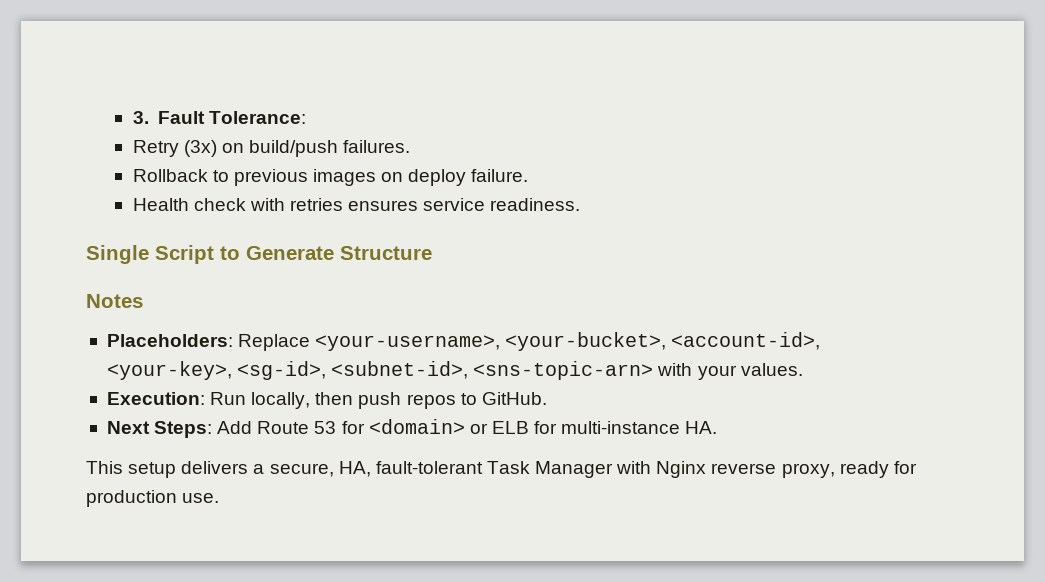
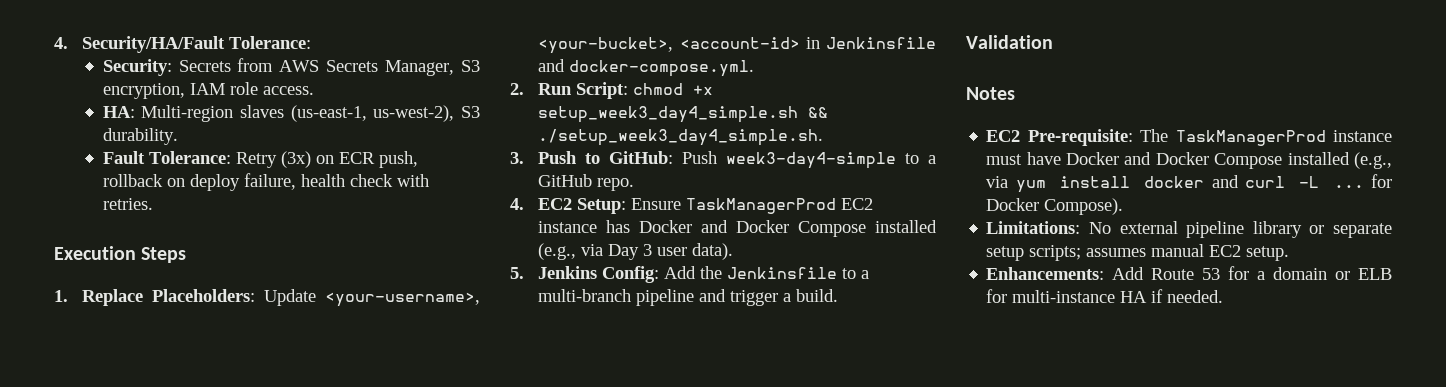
- 3. Fault Tolerance:
- Retry (3x) on build/push failures.
- Rollback to previous images on deploy failure.
- Health check with retries ensures service readiness.
- Single Script to Generate Structure
+ 4. Security/HA/Fault Tolerance:
+ Security: Secrets from AWS Secrets Manager, S3 encryption, IAM role access.
+ HA: Multi-region slaves (us-east-1, us-west-2), S3 durability.
+ Fault Tolerance: Retry (3x) on ECR push, rollback on deploy failure, health check with retries.
+ Execution Steps
+ 1. Replace Placeholders: Update <your-username>, <your-bucket>, <account-id> in Jenkinsfile and docker-compose.yml.
+ 2. Run Script: chmod +x setup_week3_day4_simple.sh && ./setup_week3_day4_simple.sh.
+ 3. Push to GitHub: Push week3-day4-simple to a GitHub repo.
+ 4. EC2 Setup: Ensure TaskManagerProd EC2 instance has Docker and Docker Compose installed (e.g., via Day 3 user data).
+ 5. Jenkins Config: Add the Jenkinsfile to a multi-branch pipeline and trigger a build.
+ Validation
  Notes
- Placeholders: Replace <your-username>, <your-bucket>, <account-id>, <your-key>, <sg-id>, <subnet-id>, <sns-topic-arn> with your values.
- Execution: Run locally, then push repos to GitHub.
- Next Steps: Add Route 53 for <domain> or ELB for multi-instance HA.
- This setup delivers a secure, HA, fault-tolerant Task Manager with Nginx reverse proxy, ready for production use.
+ EC2 Pre-requisite: The TaskManagerProd instance must have Docker and Docker Compose installed (e.g., via yum install docker and curl -L ... for Docker Compose).
+ Limitations: No external pipeline library or separate setup scripts; assumes manual EC2 setup.
+ Enhancements: Add Route 53 for a domain or ELB for multi-instance HA if needed.

